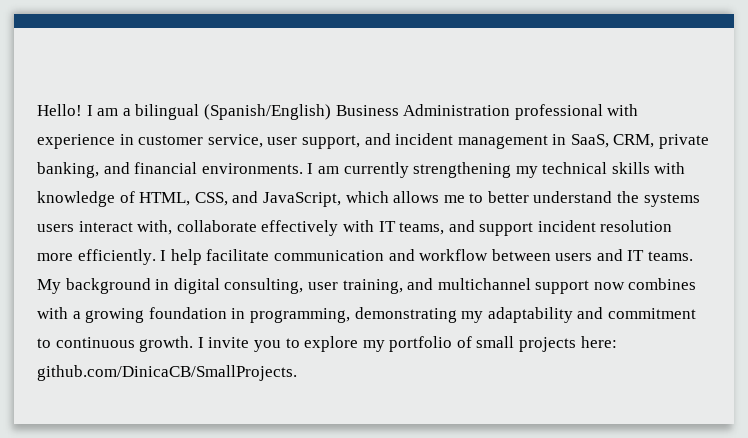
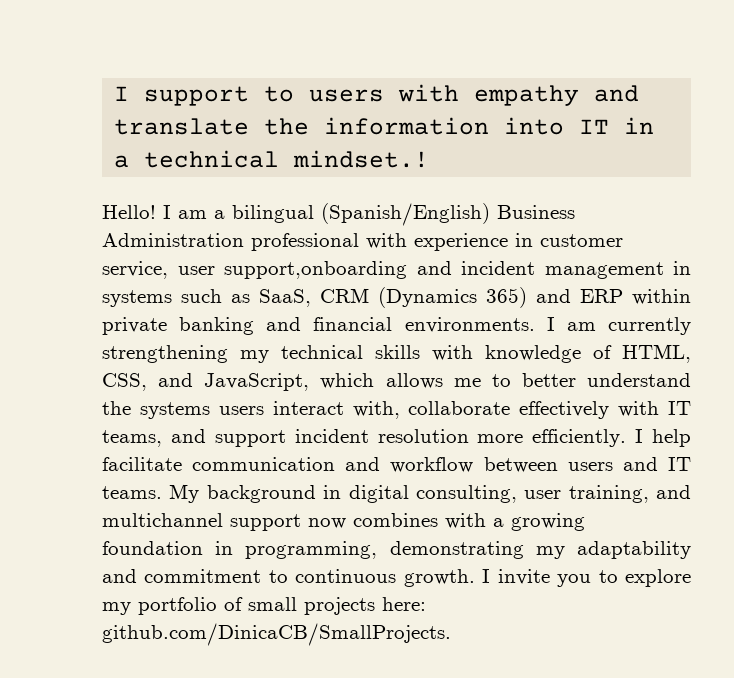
+ I support to users with empathy and translate the information into IT in a technical mindset.!
- I am a bilingual (Spanish/English) Business Administration professional with experience in customer service, user support, and incident management in SaaS, CRM, private banking, and financial environments.
+ I am a bilingual (Spanish/English) Business Administration professional with experience in customer service, user support,onboarding and incident management in systems such as SaaS, CRM (Dynamics 365) and ERP within private banking and financial environments.

